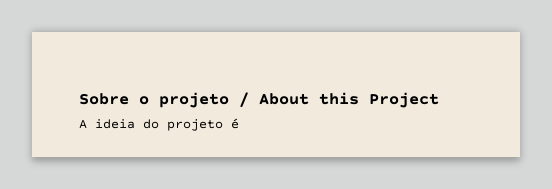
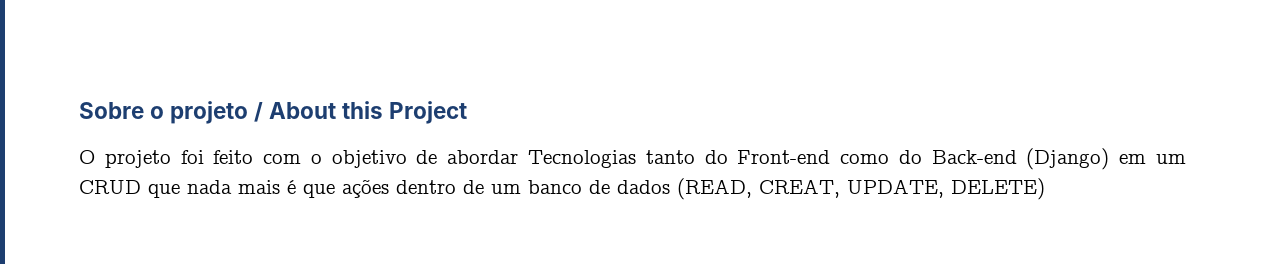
- A ideia do projeto é
+ O projeto foi feito com o objetivo de abordar Tecnologias tanto do Front-end como do Back-end (Django) em um CRUD que nada mais é que ações dentro de um banco de dados (READ, CREAT, UPDATE, DELETE)

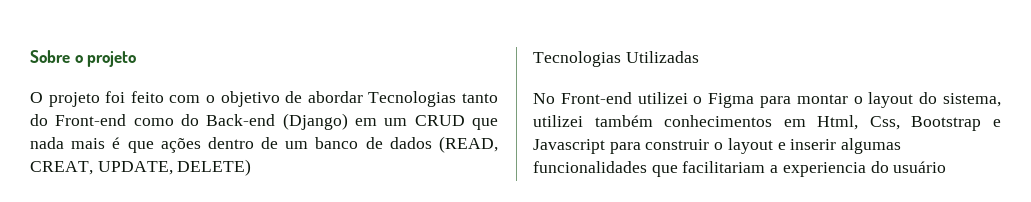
- Sobre o projeto / About this Project
+ Sobre o projeto
+ Tecnologias Utilizadas
+ No Front-end utilizei o Figma para montar o layout do sistema, utilizei também conhecimentos em Html, Css, Bootstrap e Javascript para construir o layout e inserir algumas funcionalidades que facilitariam a experiencia do usuário

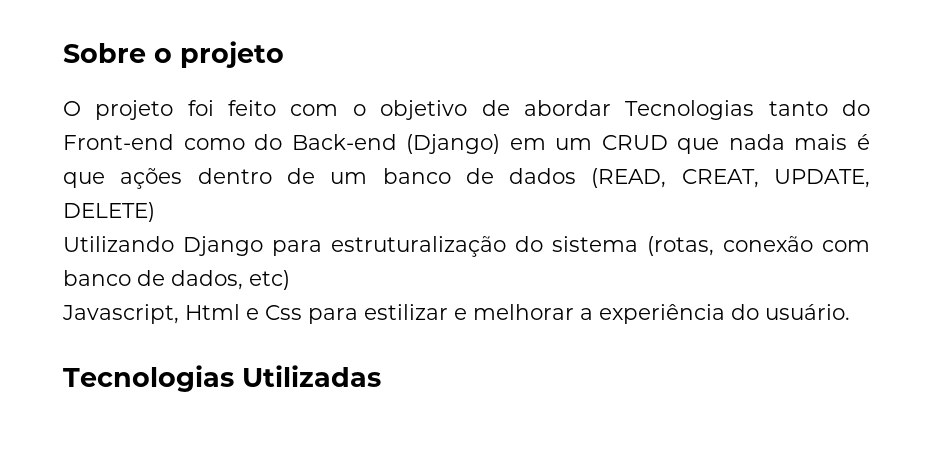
+ Utilizando Django para estruturalização do sistema (rotas, conexão com banco de dados, etc)
+ Javascript, Html e Css para estilizar e melhorar a experiência do usuário.
  Tecnologias Utilizadas
- No Front-end utilizei o Figma para montar o layout do sistema, utilizei também conhecimentos em Html, Css, Bootstrap e Javascript para construir o layout e inserir algumas funcionalidades que facilitariam a experiencia do usuário

